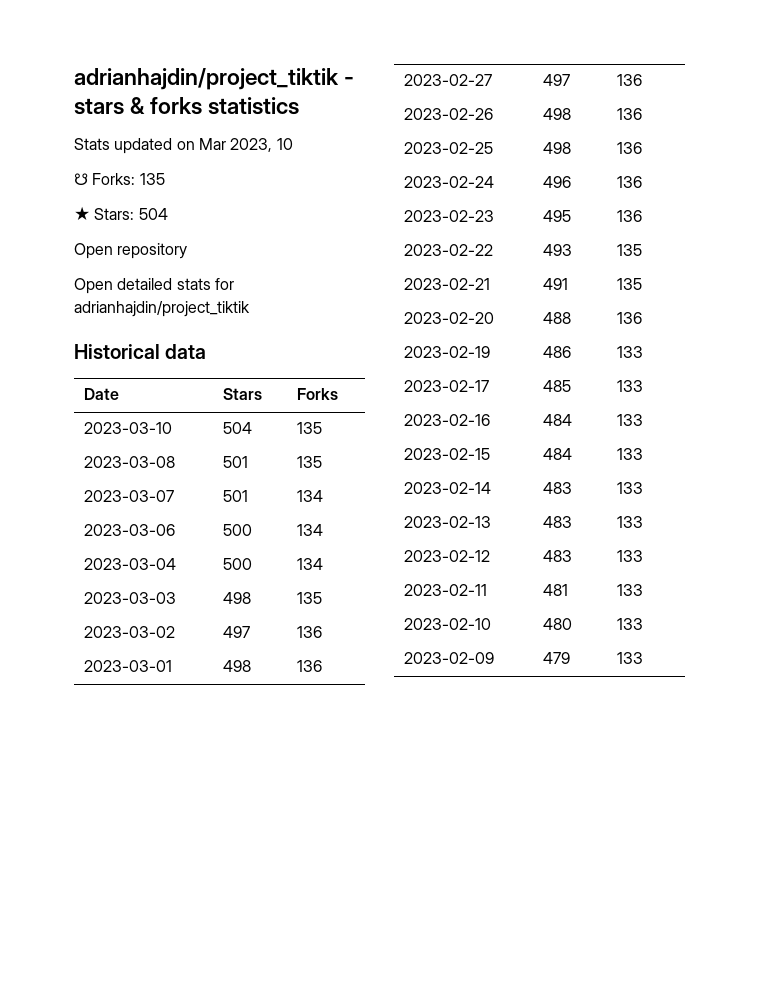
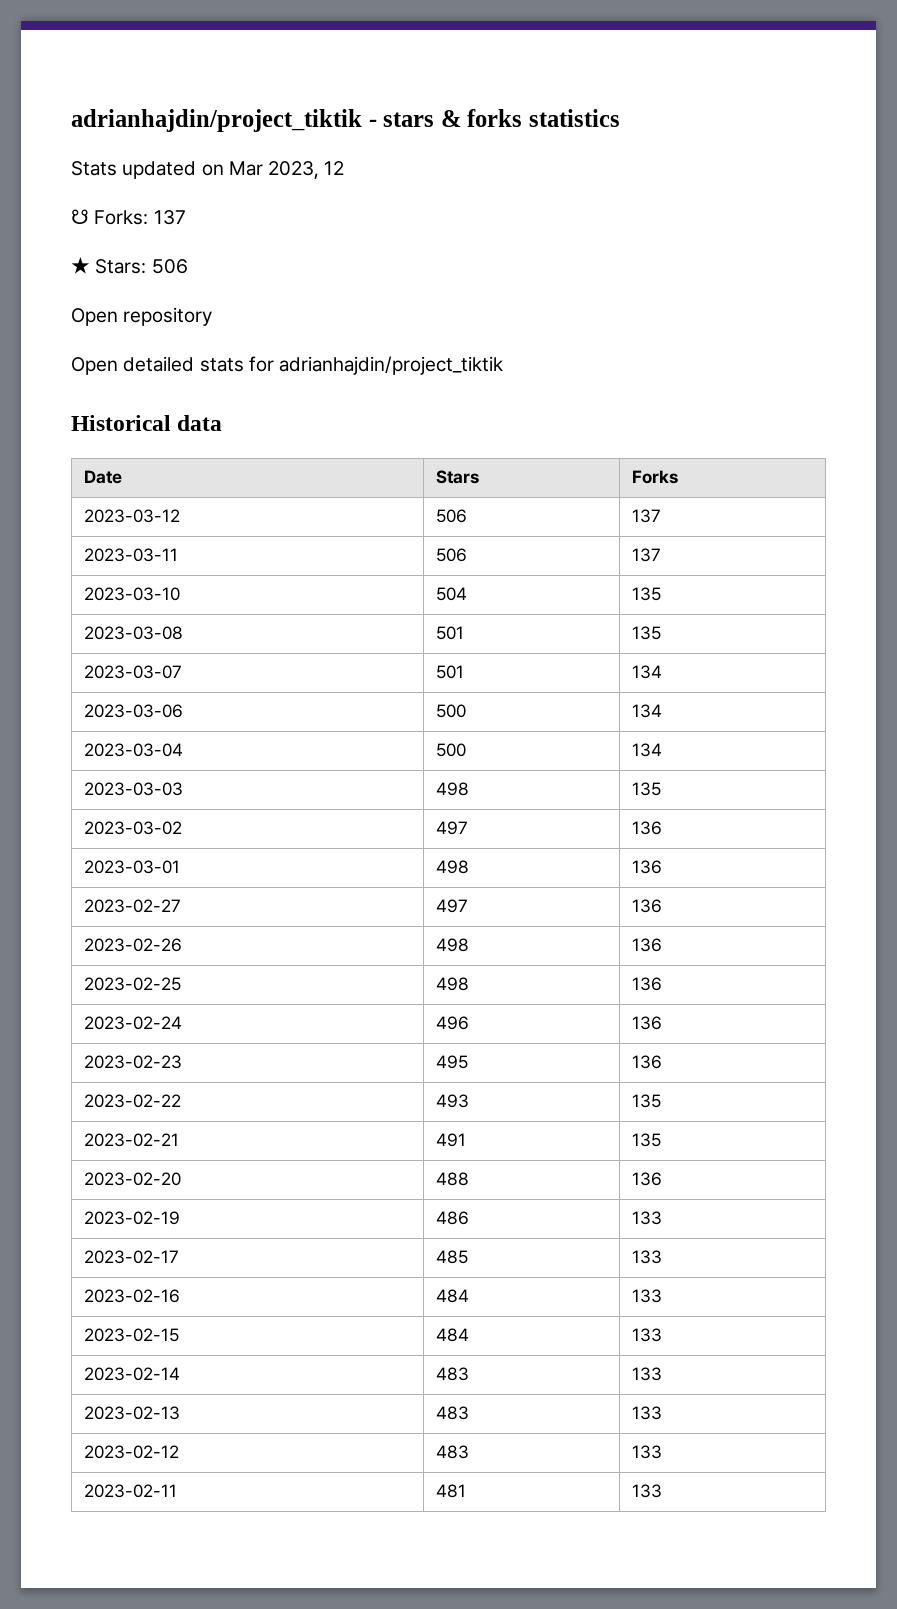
- Stats updated on Mar 2023, 10
+ Stats updated on Mar 2023, 12
- ☋ Forks: 135
+ ☋ Forks: 137
- ★ Stars: 504
+ ★ Stars: 506
+ 2023-03-12 | 506 | 137
+ 2023-03-11 | 506 | 137
- 2023-02-10 | 480 | 133
- 2023-02-09 | 479 | 133

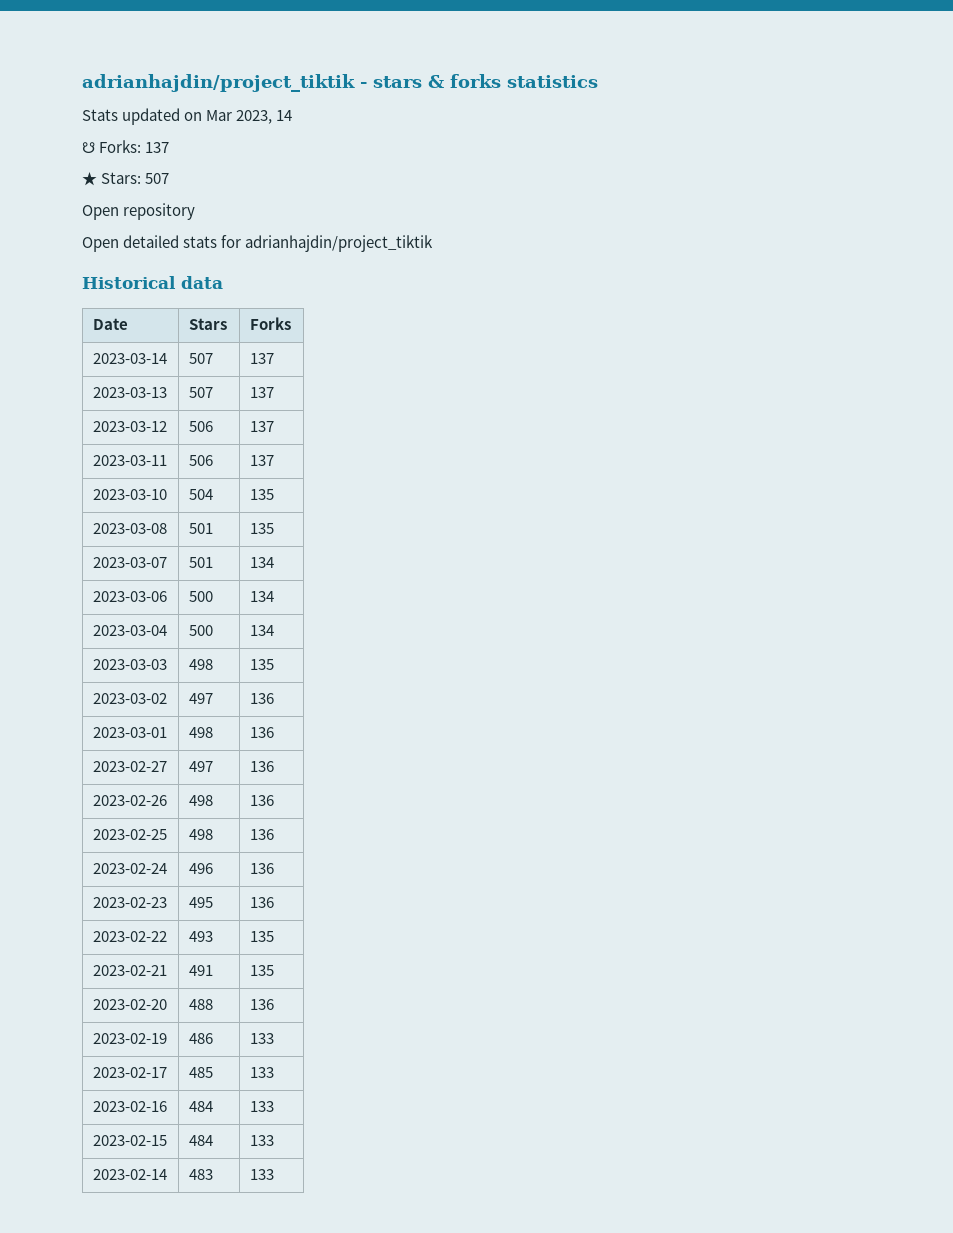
- Stats updated on Mar 2023, 12
+ Stats updated on Mar 2023, 14
- ★ Stars: 506
+ ★ Stars: 507
+ 2023-03-14 | 507 | 137
+ 2023-03-13 | 507 | 137
- 2023-02-13 | 483 | 133
- 2023-02-12 | 483 | 133
- 2023-02-11 | 481 | 133

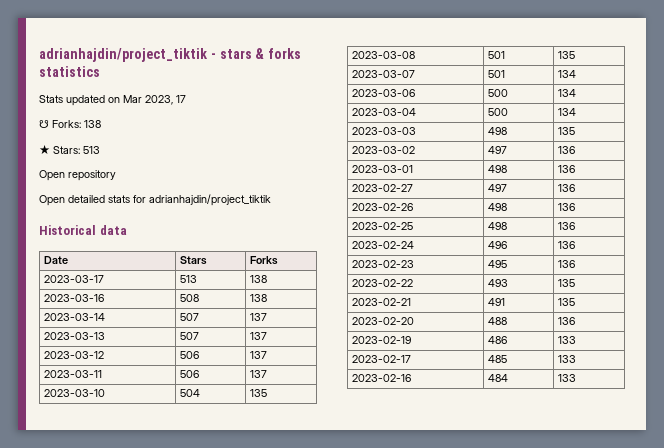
- Stats updated on Mar 2023, 14
+ Stats updated on Mar 2023, 17
- ☋ Forks: 137
+ ☋ Forks: 138
- ★ Stars: 507
+ ★ Stars: 513
+ 2023-03-17 | 513 | 138
+ 2023-03-16 | 508 | 138
- 2023-02-15 | 484 | 133
- 2023-02-14 | 483 | 133

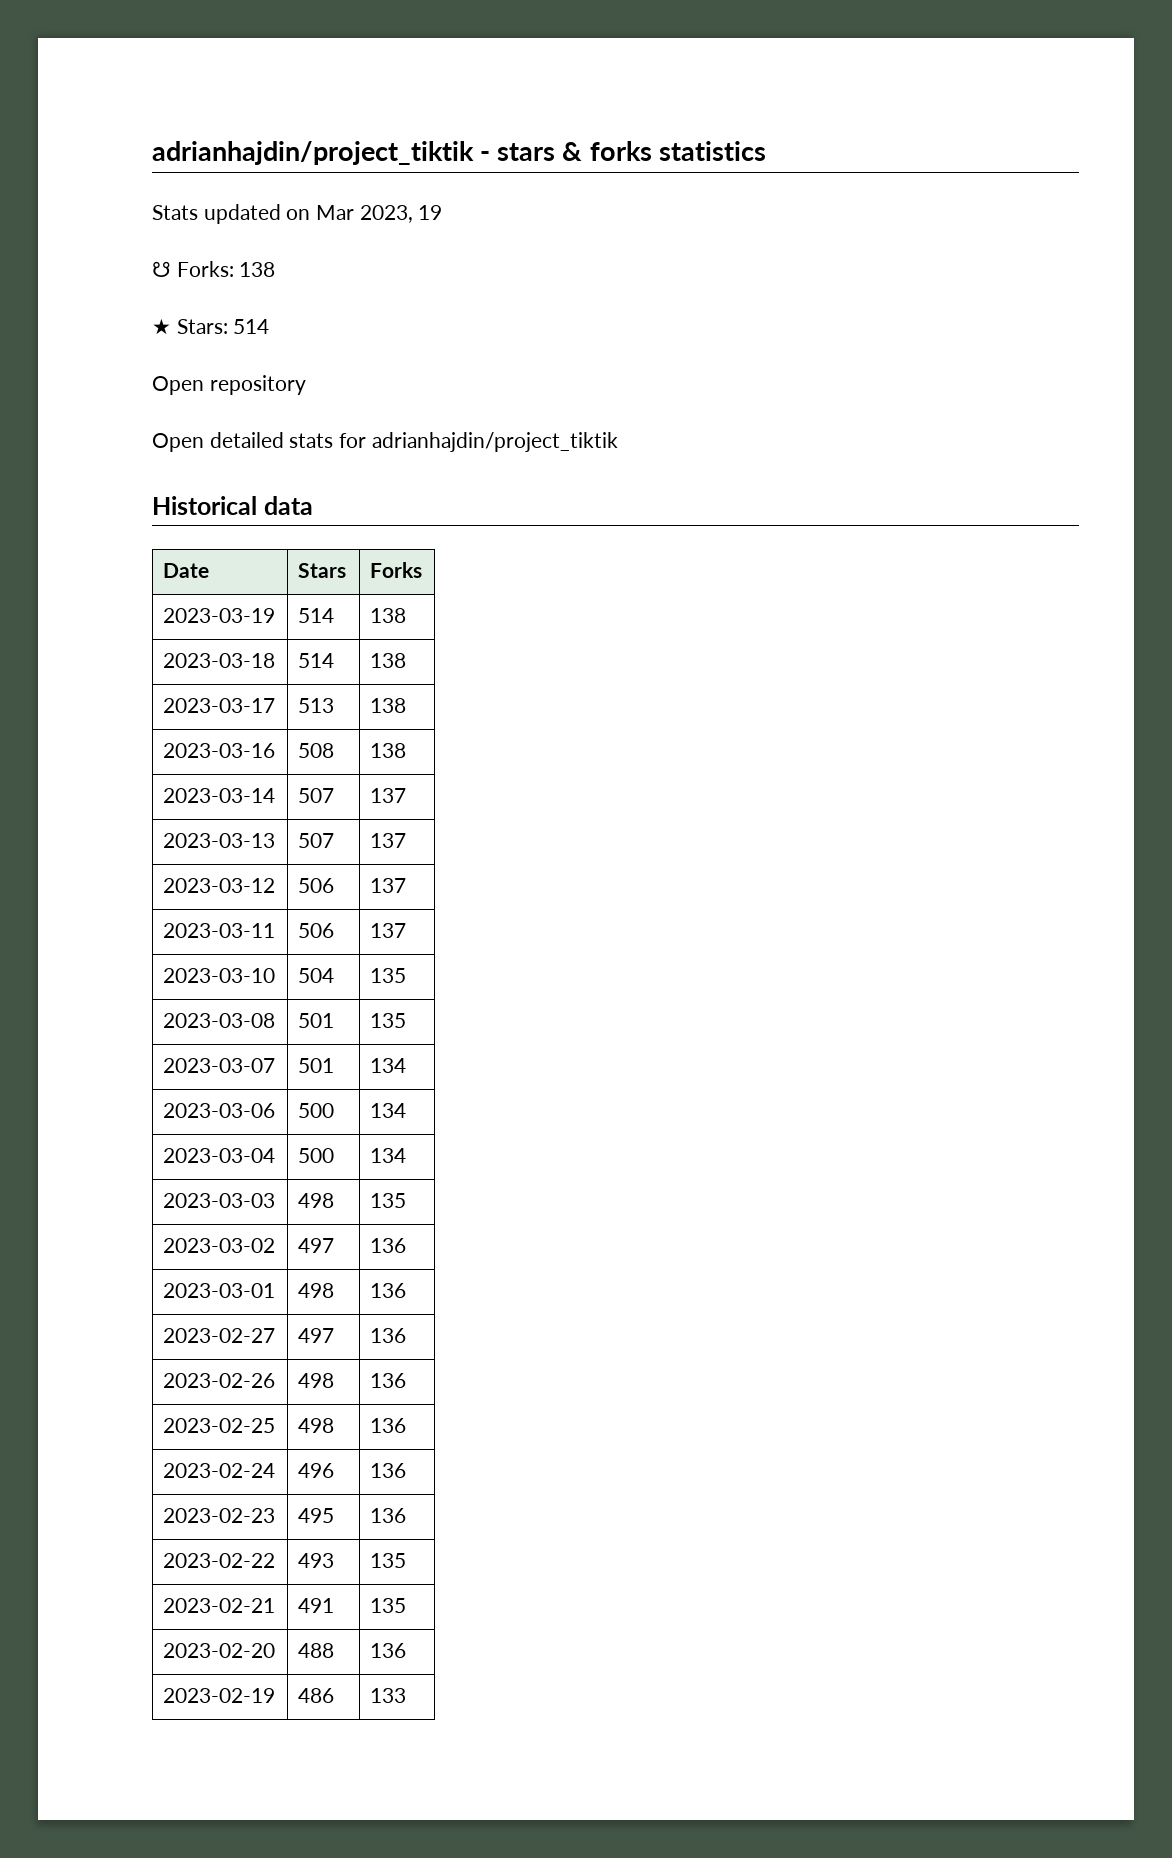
- Stats updated on Mar 2023, 17
+ Stats updated on Mar 2023, 19
- ★ Stars: 513
+ ★ Stars: 514
+ 2023-03-19 | 514 | 138
+ 2023-03-18 | 514 | 138
- 2023-02-17 | 485 | 133
- 2023-02-16 | 484 | 133

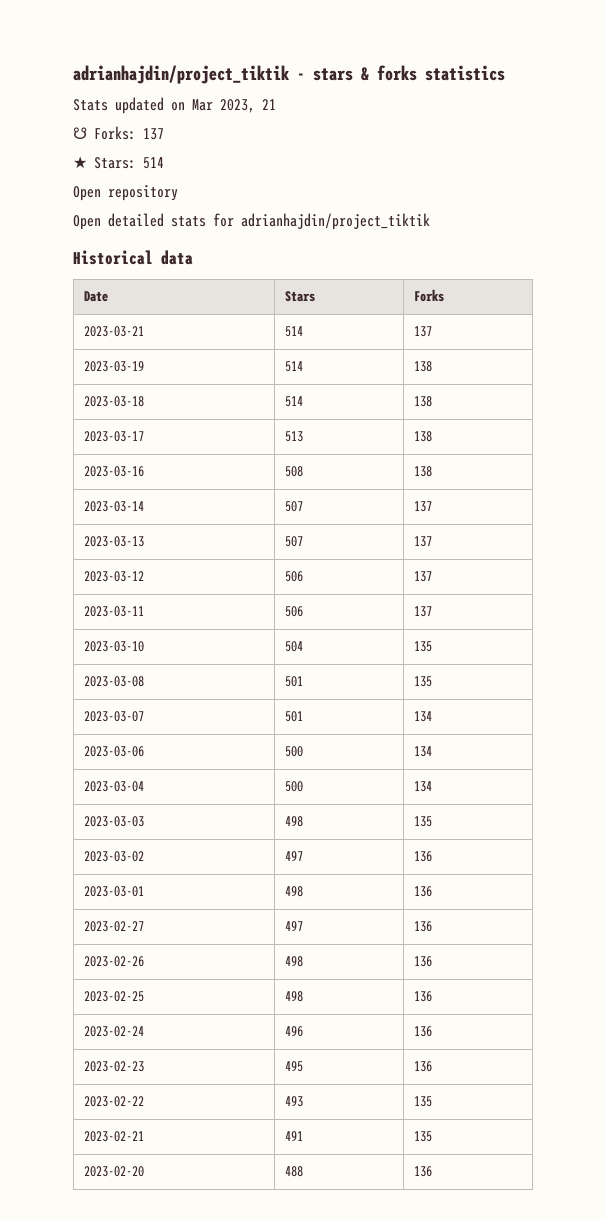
- Stats updated on Mar 2023, 19
+ Stats updated on Mar 2023, 21
- ☋ Forks: 138
+ ☋ Forks: 137
+ 2023-03-21 | 514 | 137
- 2023-02-19 | 486 | 133

